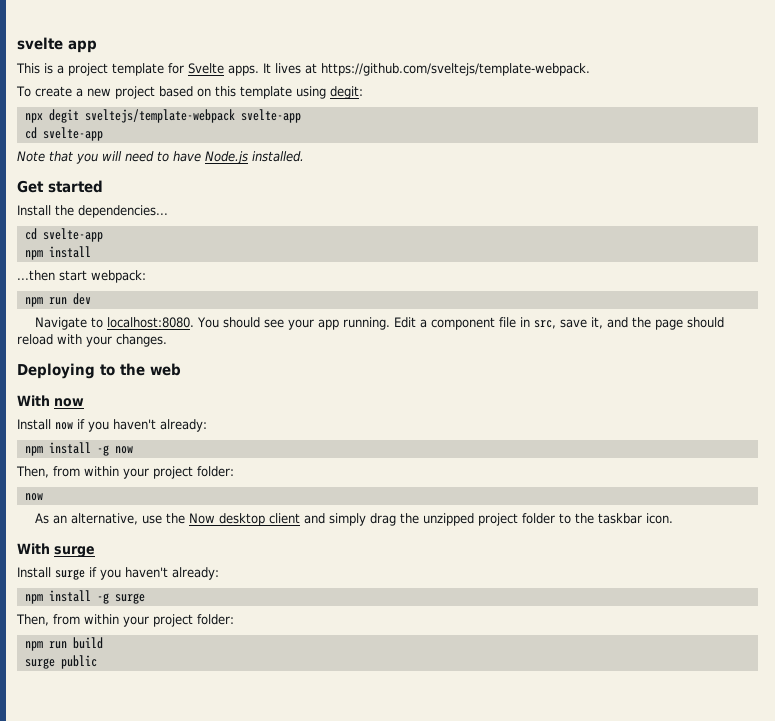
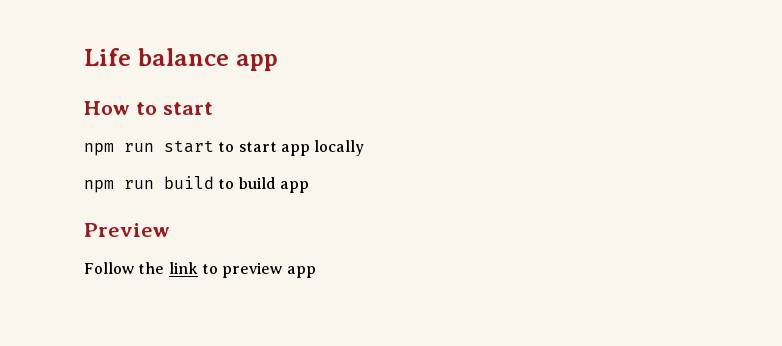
- svelte app
- This is a project template for Svelte apps. It lives at https://github.com/sveltejs/template-webpack.
- To create a new project based on this template using degit:
- npx degit sveltejs/template-webpack svelte-app
- cd svelte-app
- Note that you will need to have Node.js installed.
- Get started
- Install the dependencies...
- cd svelte-app
- npm install
- ...then start webpack:
- npm run dev
- Navigate to localhost:8080. You should see your app running. Edit a component file in src, save it, and the page should reload with your changes.
- Deploying to the web
- With now
- Install now if you haven't already:
- npm install -g now
- Then, from within your project folder:
- now
- As an alternative, use the Now desktop client and simply drag the unzipped project folder to the taskbar icon.
- With surge
- Install surge if you haven't already:
- npm install -g surge
- Then, from within your project folder:
- npm run build
- surge public
+ Life balance app
+ How to start
+ npm run start to start app locally
+ npm run build to build app
+ Preview
+ Follow the link to preview app

